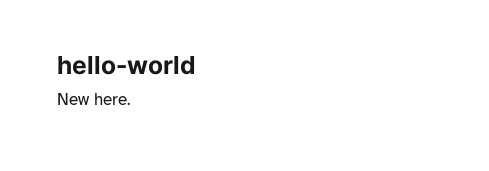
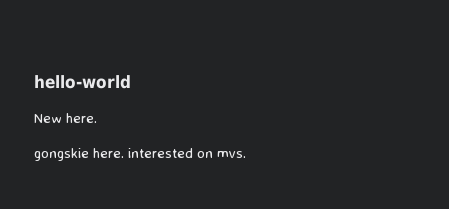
+ gongskie here. interested on mvs.

